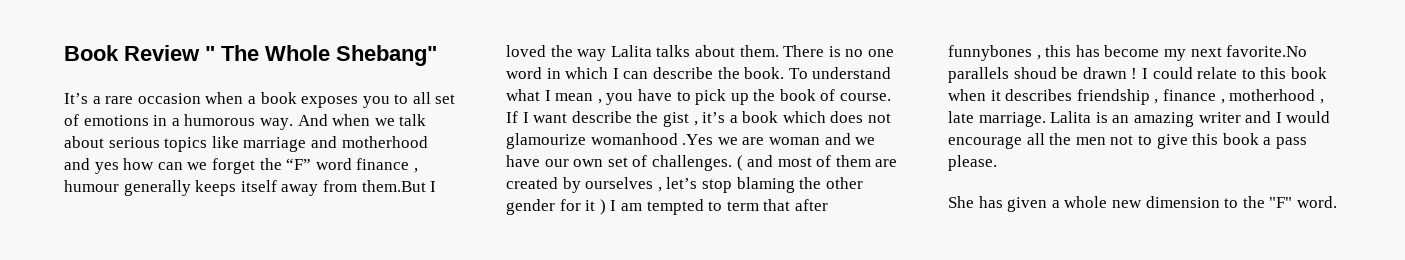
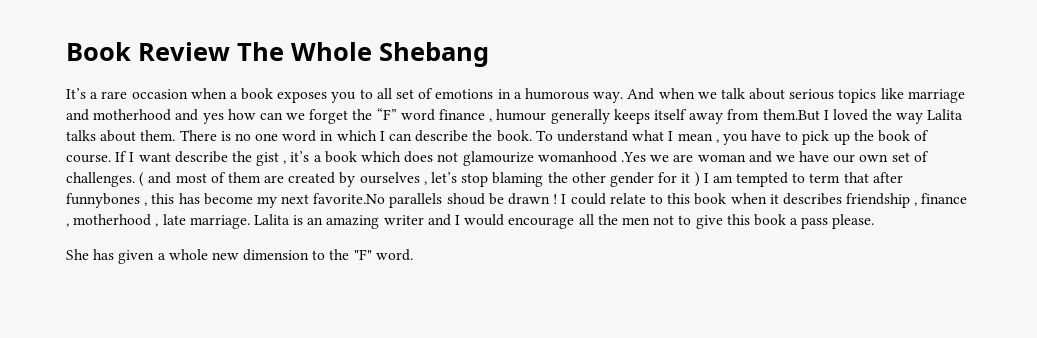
- Book Review " The Whole Shebang"
+ Book Review The Whole Shebang

